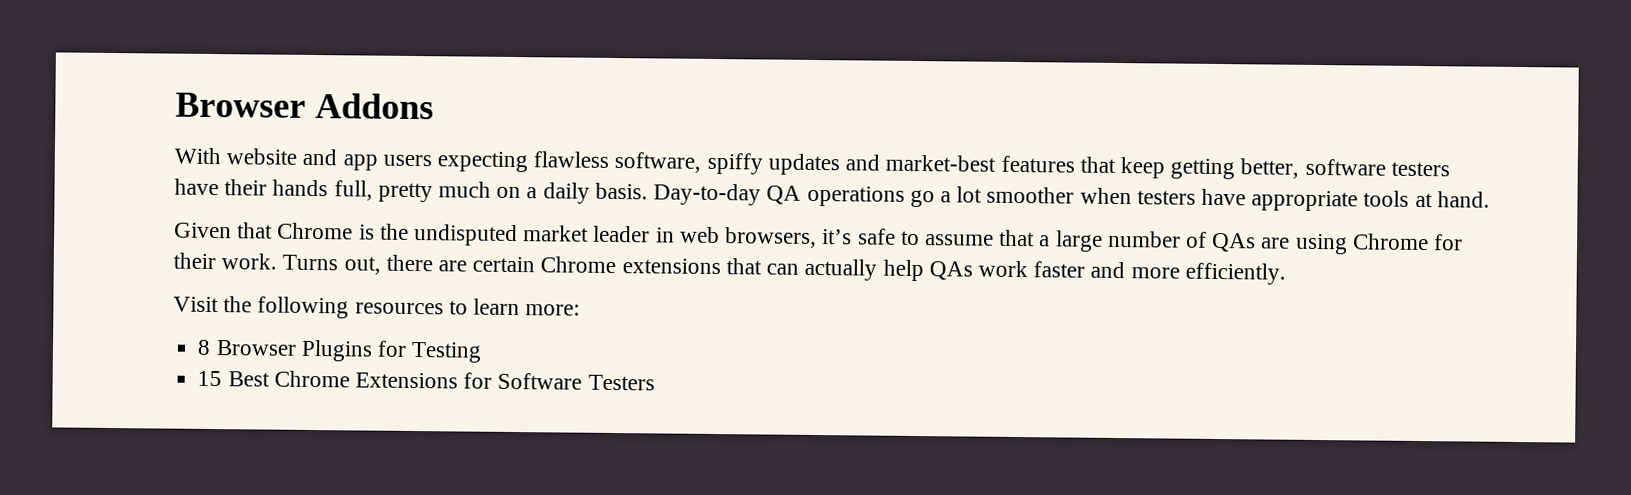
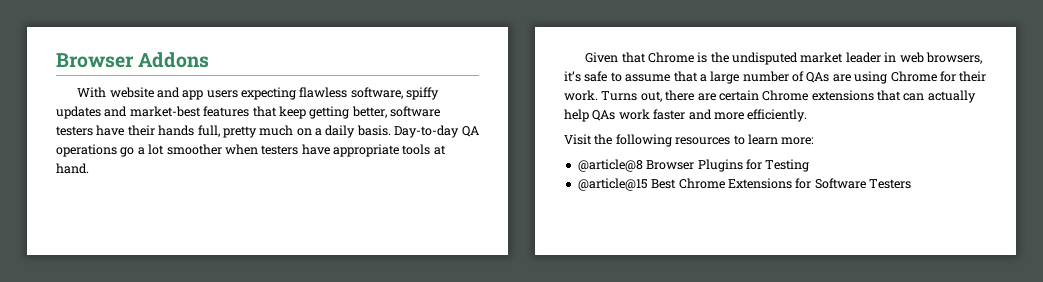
- 8 Browser Plugins for Testing
+ @article@8 Browser Plugins for Testing
- 15 Best Chrome Extensions for Software Testers
+ @article@15 Best Chrome Extensions for Software Testers

